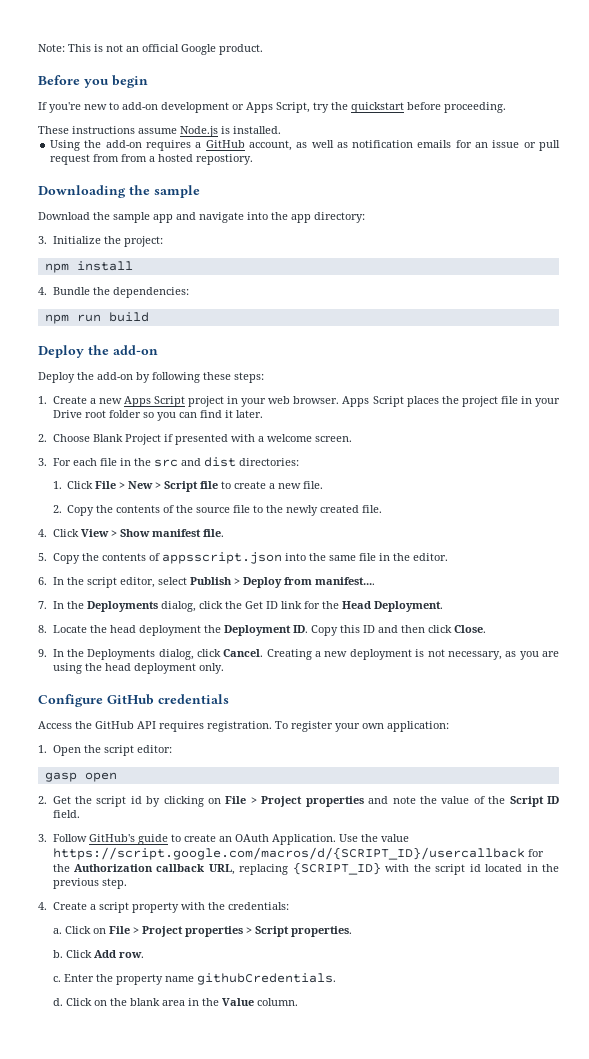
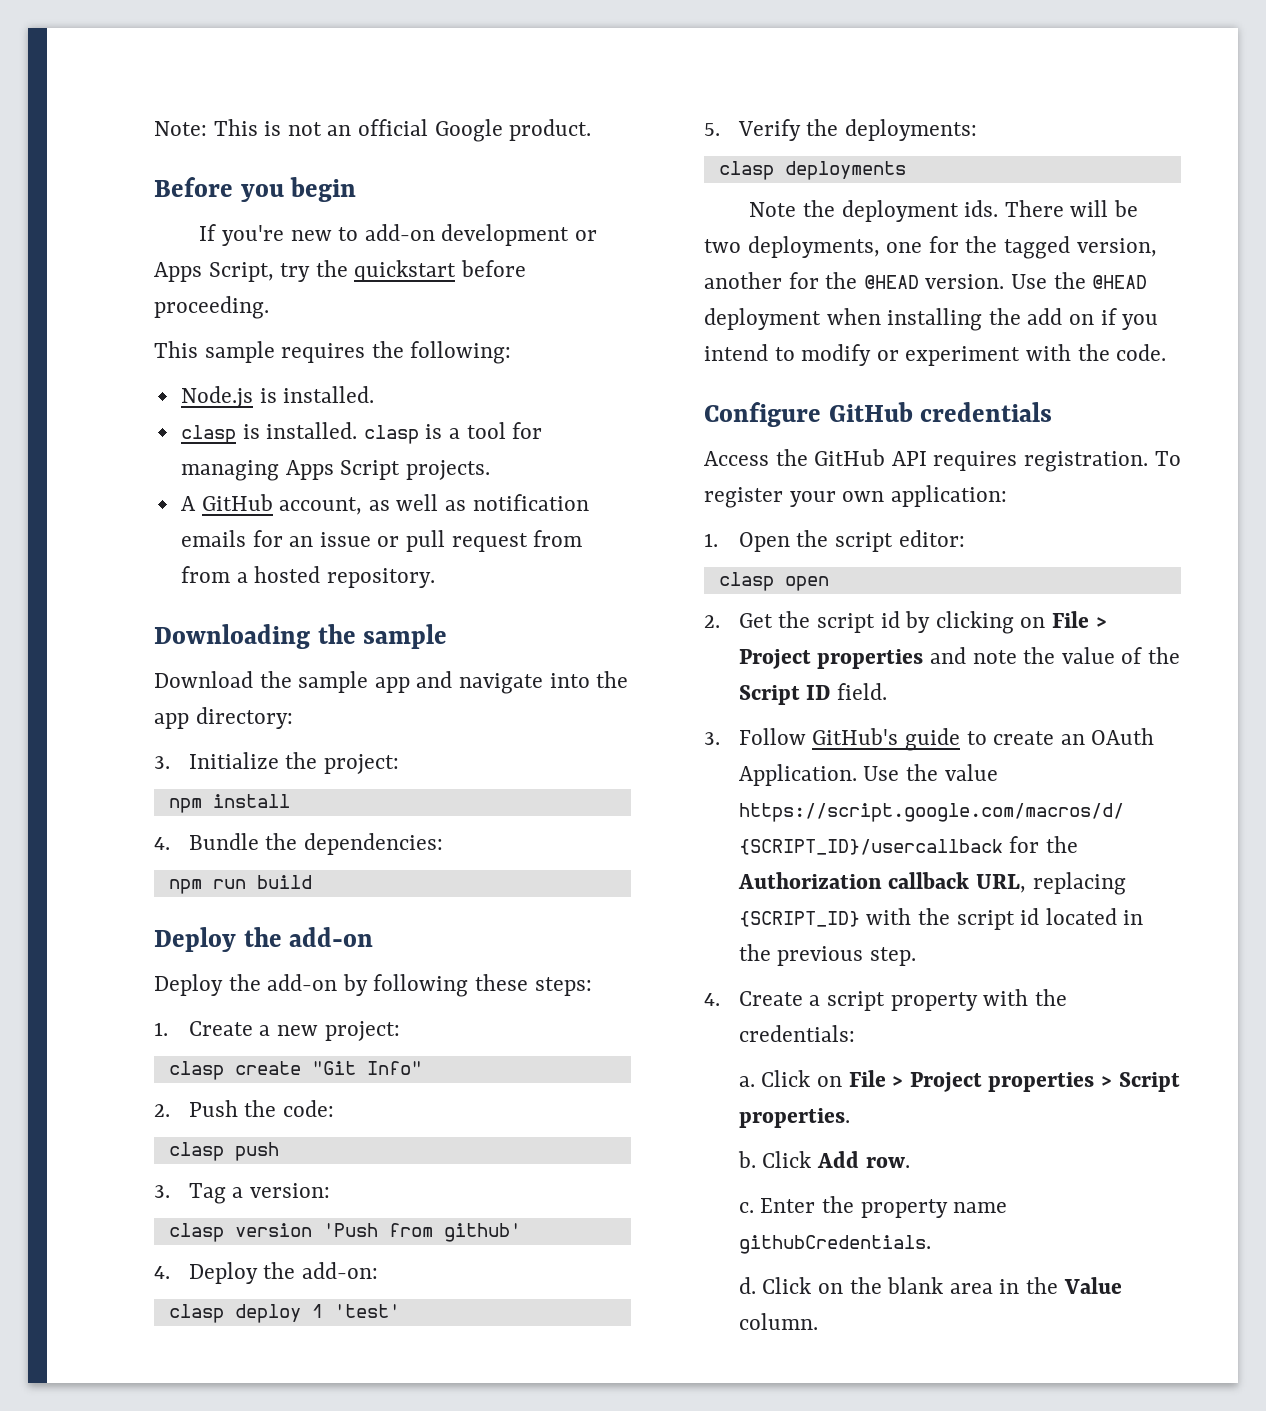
- These instructions assume Node.js is installed.
- Using the add-on requires a GitHub account, as well as notification emails for an issue or pull request from from a hosted repostiory.
+ This sample requires the following:
+ Node.js is installed.
+ clasp is installed. clasp is a tool for managing Apps Script projects.
+ A GitHub account, as well as notification emails for an issue or pull request from from a hosted repository.
- 1. Create a new Apps Script project in your web browser. Apps Script places the project file in your Drive root folder so you can find it later.
- 2. Choose Blank Project if presented with a welcome screen.
- 3. For each file in the src and dist directories:
- 1. Click File > New > Script file to create a new file.
- 2. Copy the contents of the source file to the newly created file.
- 4. Click View > Show manifest file.
- 5. Copy the contents of appsscript.json into the same file in the editor.
- 6. In the script editor, select Publish > Deploy from manifest....
- 7. In the Deployments dialog, click the Get ID link for the Head Deployment.
- 8. Locate the head deployment the Deployment ID. Copy this ID and then click Close.
- 9. In the Deployments dialog, click Cancel. Creating a new deployment is not necessary, as you are using the head deployment only.
+ 1. Create a new project:
+ clasp create "Git Info"
+ 2. Push the code:
+ clasp push
+ 3. Tag a version:
+ clasp version 'Push from github'
+ 4. Deploy the add-on:
+ clasp deploy 1 'test'
+ 5. Verify the deployments:
+ clasp deployments
+ Note the deployment ids. There will be two deployments, one for the tagged version, another for the @HEAD version. Use the @HEAD deployment when installing the add on if you intend to modify or experiment with the code.
- gasp open
+ clasp open

